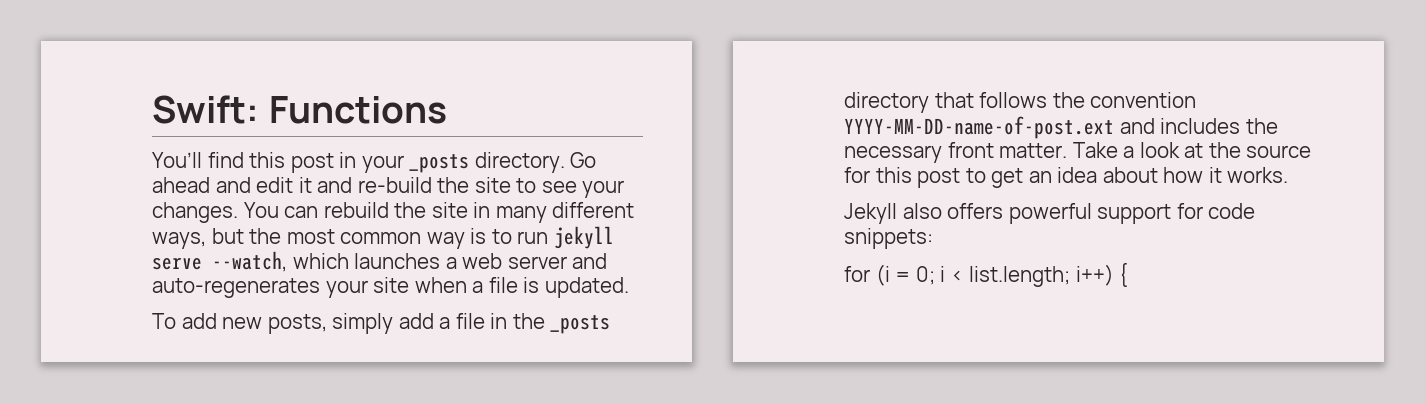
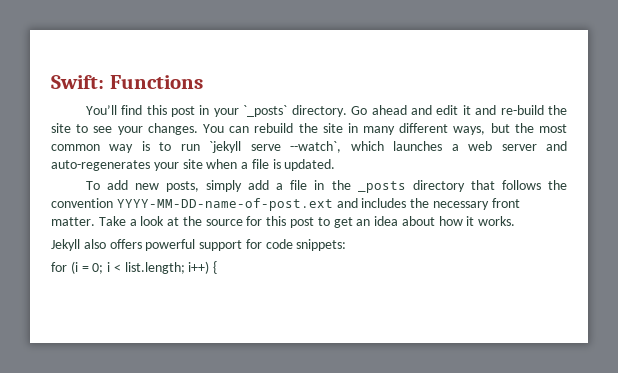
- You’ll find this post in your _posts directory.
+ You’ll find this post in your `_posts` directory.
- You can rebuild the site in many different ways, but the most common way is to run jekyll serve --watch, which launches a web server and auto-regenerates your site when a file is updated.
+ You can rebuild the site in many different ways, but the most common way is to run `jekyll serve --watch`, which launches a web server and auto-regenerates your site when a file is updated.

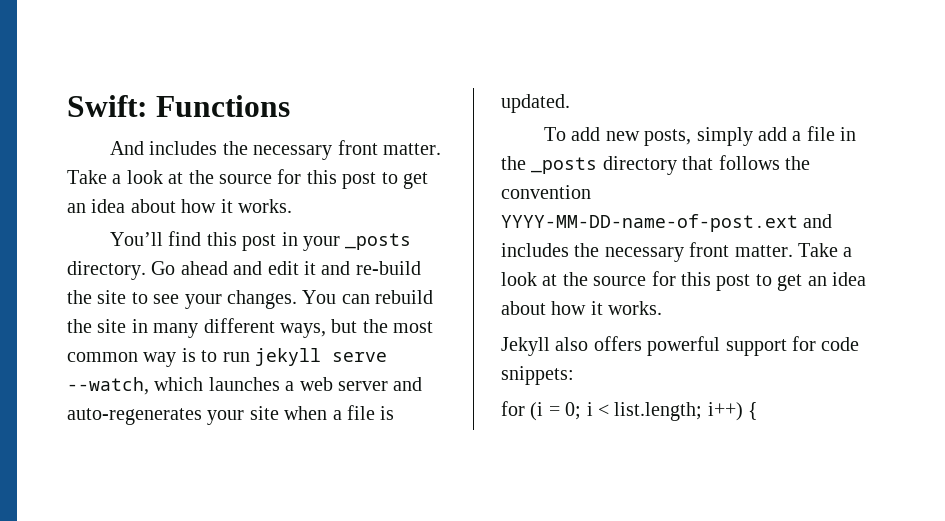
+ And includes the necessary front matter. Take a look at the source for this post to get an idea about how it works.
- You’ll find this post in your `_posts` directory.
+ You’ll find this post in your _posts directory.
- You can rebuild the site in many different ways, but the most common way is to run `jekyll serve --watch`, which launches a web server and auto-regenerates your site when a file is updated.
+ You can rebuild the site in many different ways, but the most common way is to run jekyll serve --watch, which launches a web server and auto-regenerates your site when a file is updated.

